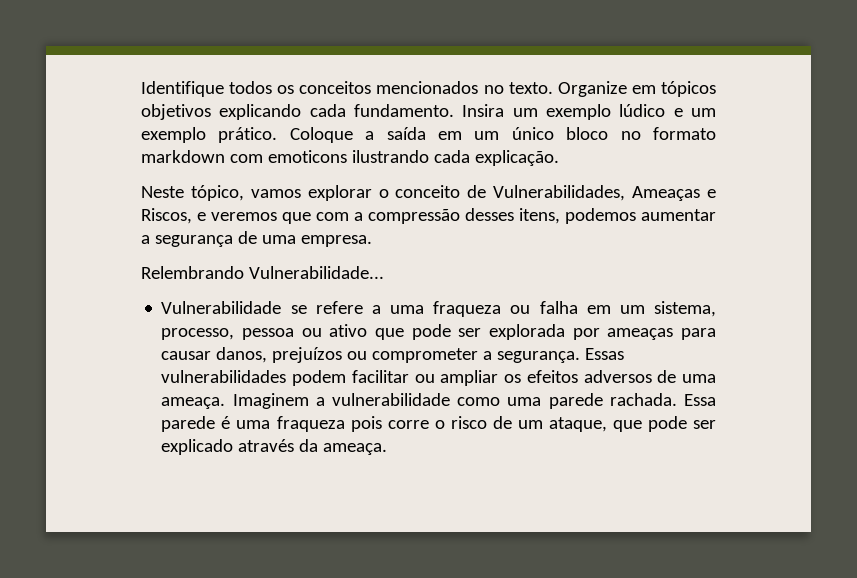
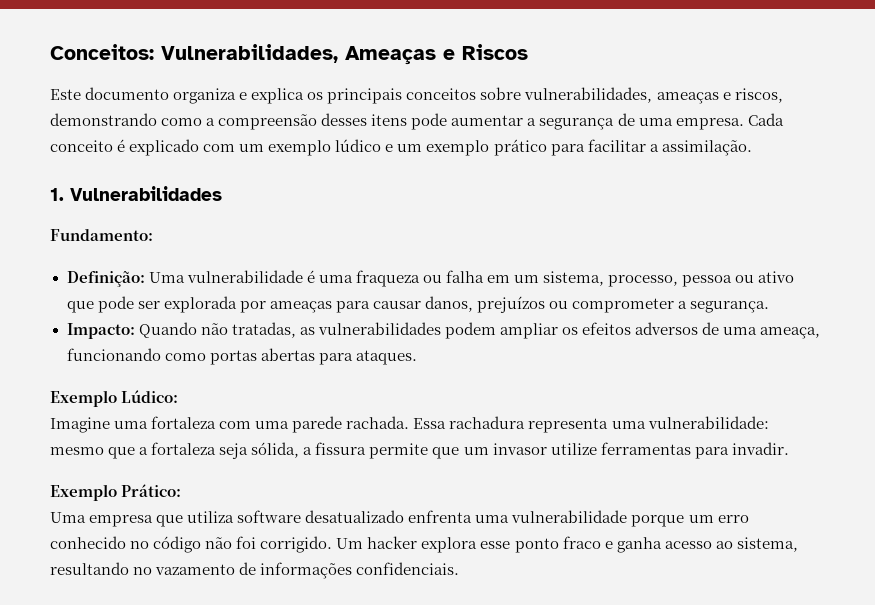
- Identifique todos os conceitos mencionados no texto. Organize em tópicos objetivos explicando cada fundamento. Insira um exemplo lúdico e um exemplo prático. Coloque a saída em um único bloco no formato markdown com emoticons ilustrando cada explicação.
- Neste tópico, vamos explorar o conceito de Vulnerabilidades, Ameaças e Riscos, e veremos que com a compressão desses itens, podemos aumentar a segurança de uma empresa.
- Relembrando Vulnerabilidade...
- Vulnerabilidade se refere a uma fraqueza ou falha em um sistema, processo, pessoa ou ativo que pode ser explorada por ameaças para causar danos, prejuízos ou comprometer a segurança. Essas vulnerabilidades podem facilitar ou ampliar os efeitos adversos de uma ameaça. Imaginem a vulnerabilidade como uma parede rachada. Essa parede é uma fraqueza pois corre o risco de um ataque, que pode ser explicado através da ameaça.
+ Conceitos: Vulnerabilidades, Ameaças e Riscos
+ Este documento organiza e explica os principais conceitos sobre vulnerabilidades, ameaças e riscos, demonstrando como a compreensão desses itens pode aumentar a segurança de uma empresa. Cada conceito é explicado com um exemplo lúdico e um exemplo prático para facilitar a assimilação.
+ 1. Vulnerabilidades
+ Fundamento:
+ Definição: Uma vulnerabilidade é uma fraqueza ou falha em um sistema, processo, pessoa ou ativo que pode ser explorada por ameaças para causar danos, prejuízos ou comprometer a segurança.
+ Impacto: Quando não tratadas, as vulnerabilidades podem ampliar os efeitos adversos de uma ameaça, funcionando como portas abertas para ataques.
+ Exemplo Lúdico:
+ Imagine uma fortaleza com uma parede rachada. Essa rachadura representa uma vulnerabilidade: mesmo que a fortaleza seja sólida, a fissura permite que um invasor utilize ferramentas para invadir.
+ Exemplo Prático:
+ Uma empresa que utiliza software desatualizado enfrenta uma vulnerabilidade porque um erro conhecido no código não foi corrigido. Um hacker explora esse ponto fraco e ganha acesso ao sistema, resultando no vazamento de informações confidenciais.

